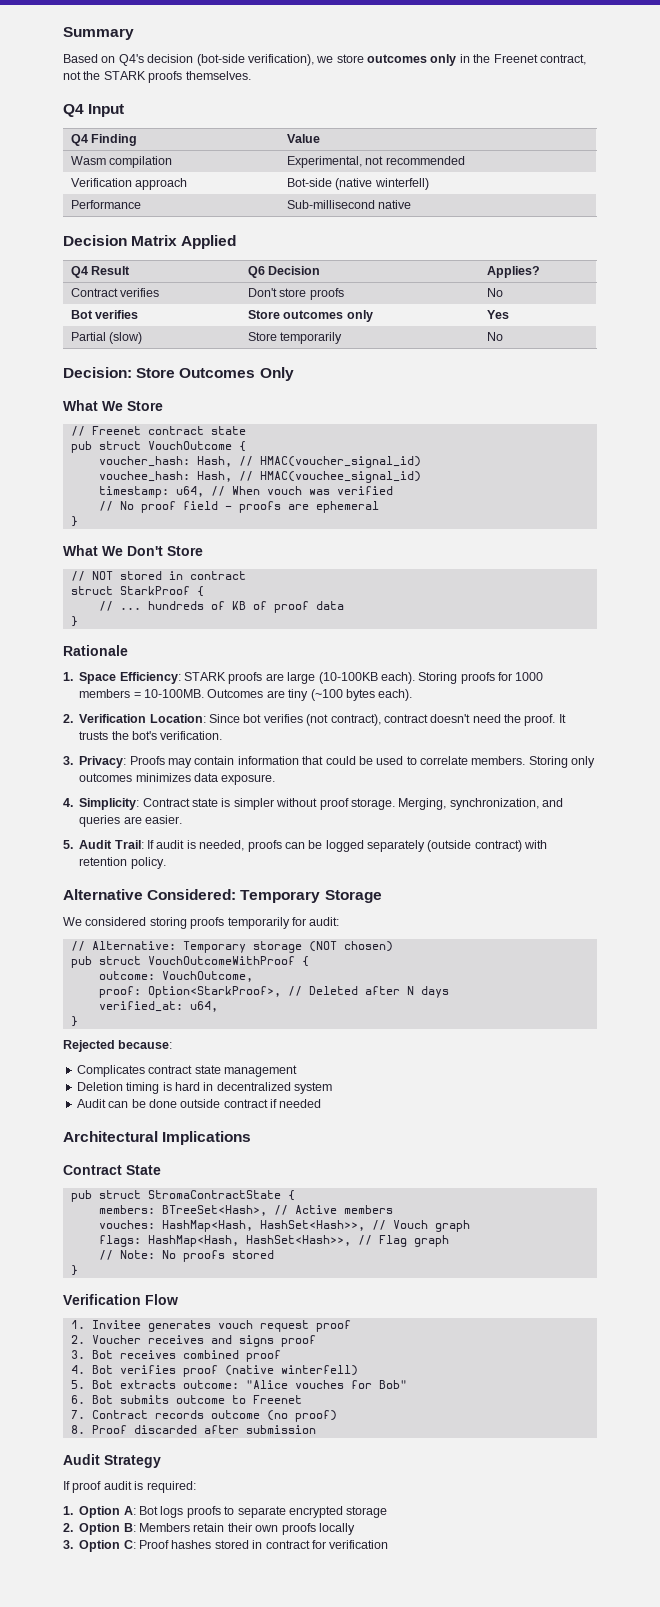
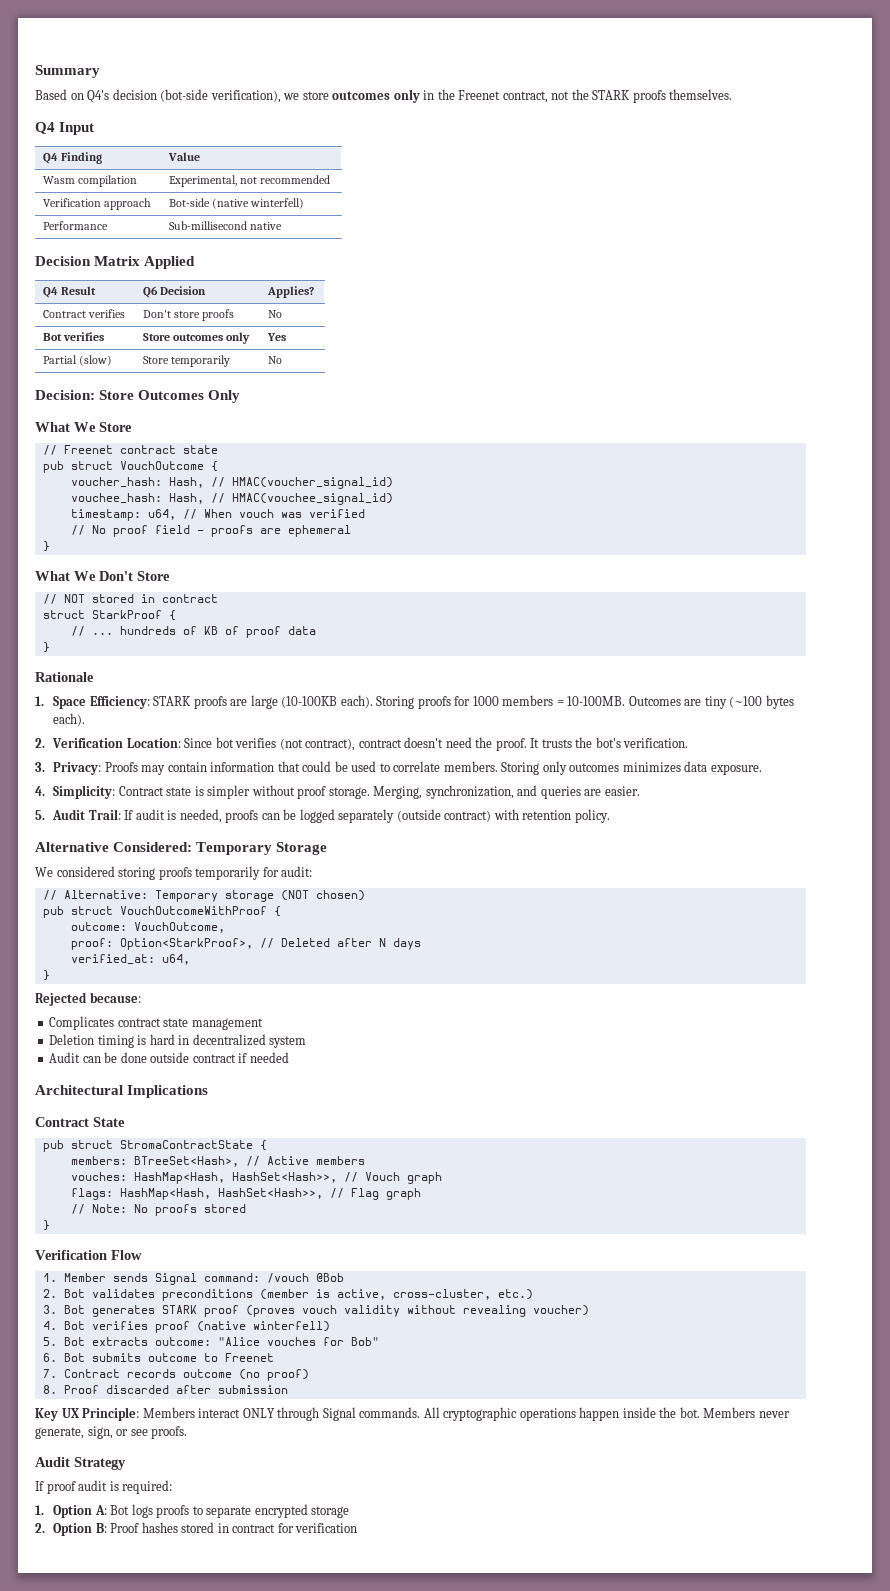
- 1. Invitee generates vouch request proof
- 2. Voucher receives and signs proof
+ 1. Member sends Signal command: /vouch @Bob
+ 2. Bot validates preconditions (member is active, cross-cluster, etc.)
- 3. Bot receives combined proof
+ 3. Bot generates STARK proof (proves vouch validity without revealing voucher)
+ Key UX Principle: Members interact ONLY through Signal commands. All cryptographic operations happen inside the bot. Members never generate, sign, or see proofs.
- 2. Option B: Members retain their own proofs locally
- 3. Option C: Proof hashes stored in contract for verification
+ 2. Option B: Proof hashes stored in contract for verification

